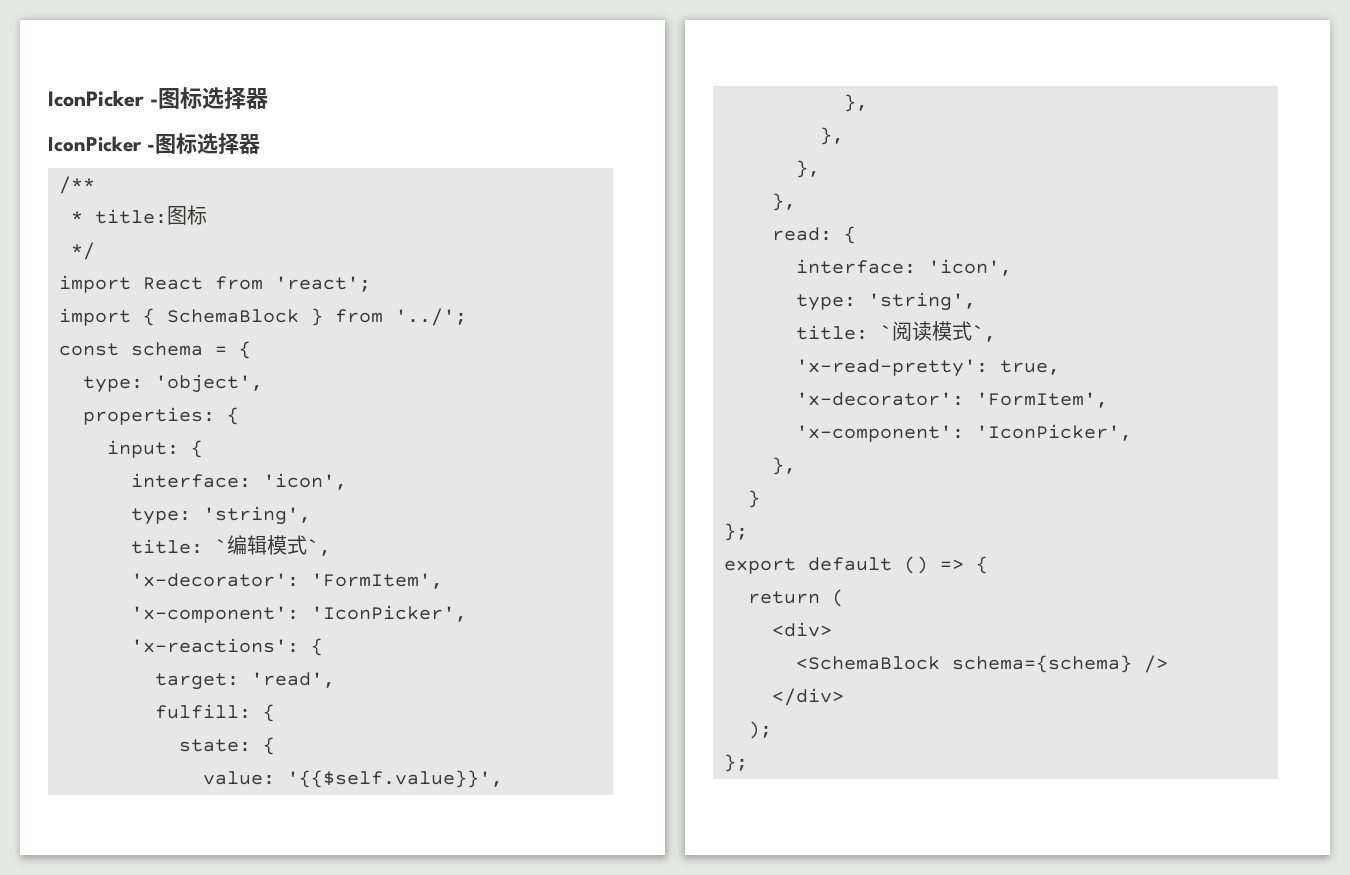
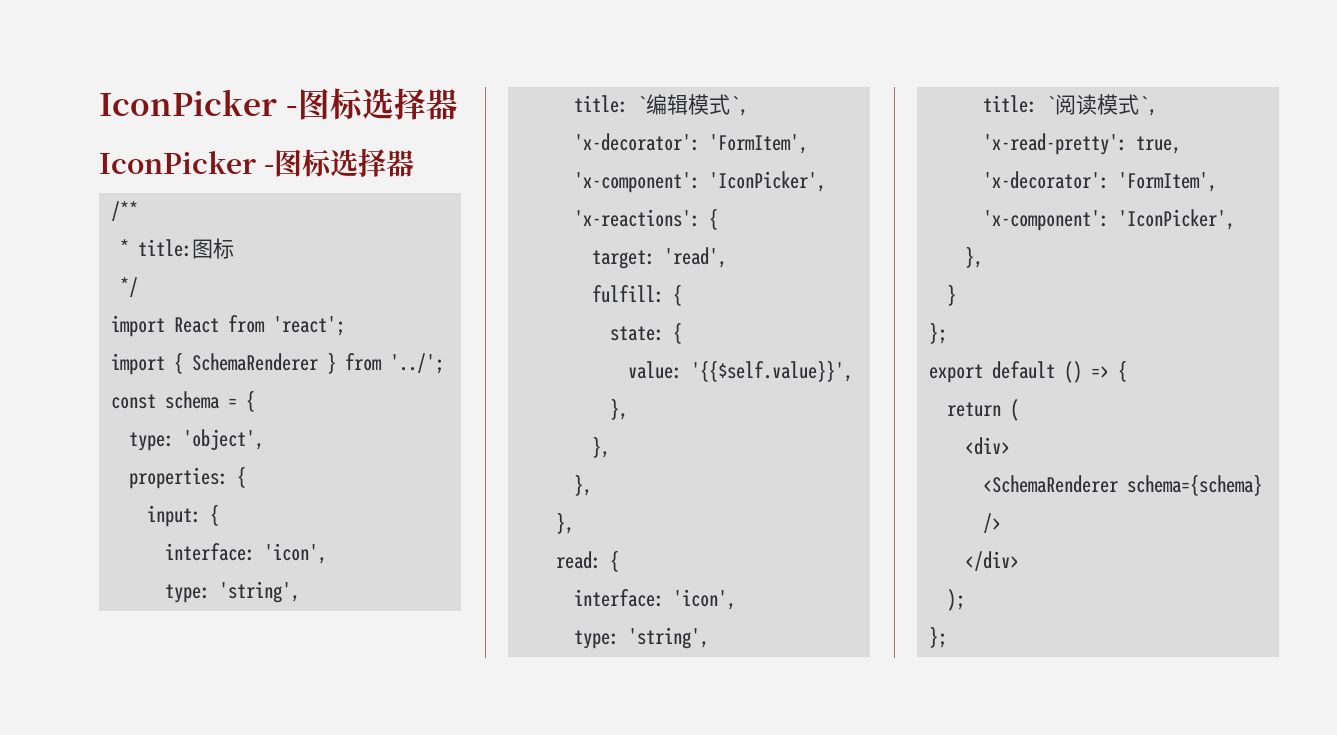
- import { SchemaBlock } from '../';
+ import { SchemaRenderer } from '../';
- <SchemaBlock schema={schema} />
+ <SchemaRenderer schema={schema} />

